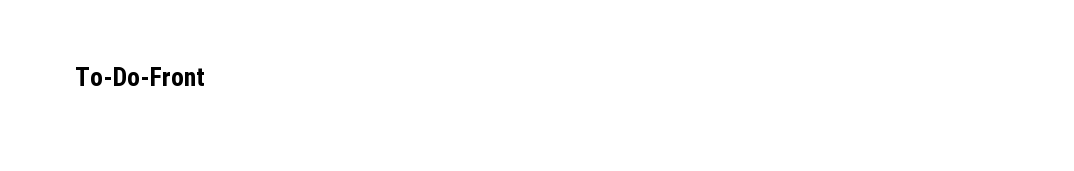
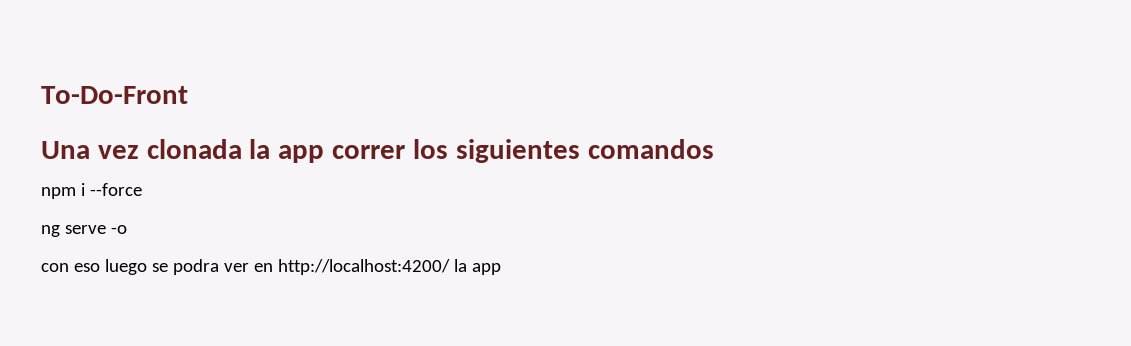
+ Una vez clonada la app correr los siguientes comandos
+ npm i --force
+ ng serve -o
+ con eso luego se podra ver en http://localhost:4200/ la app

